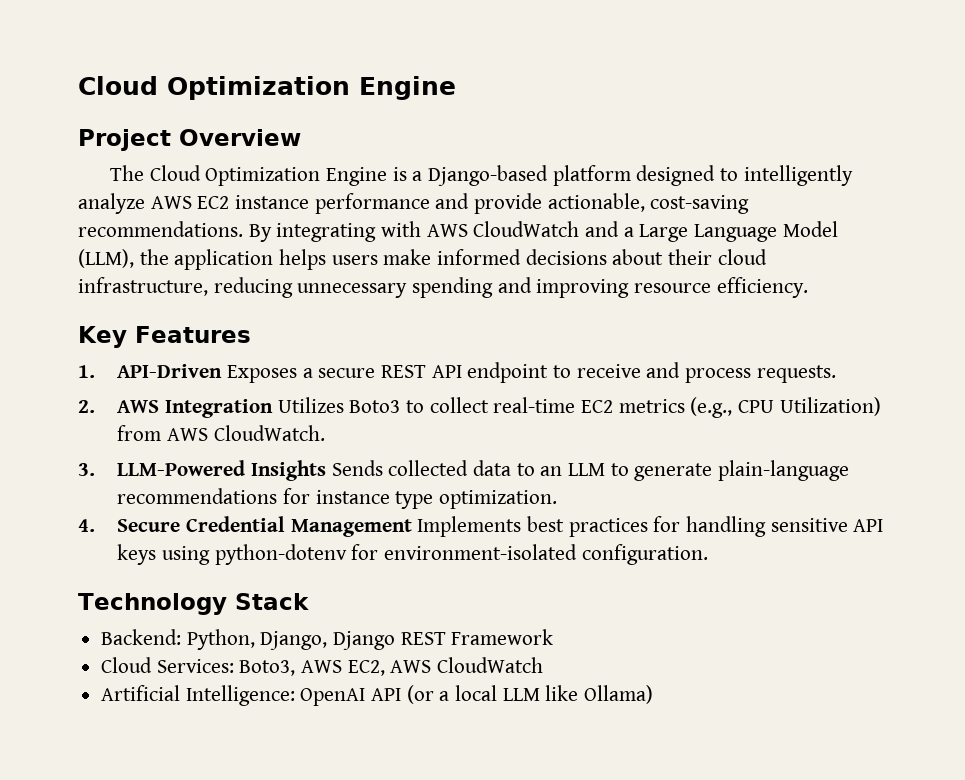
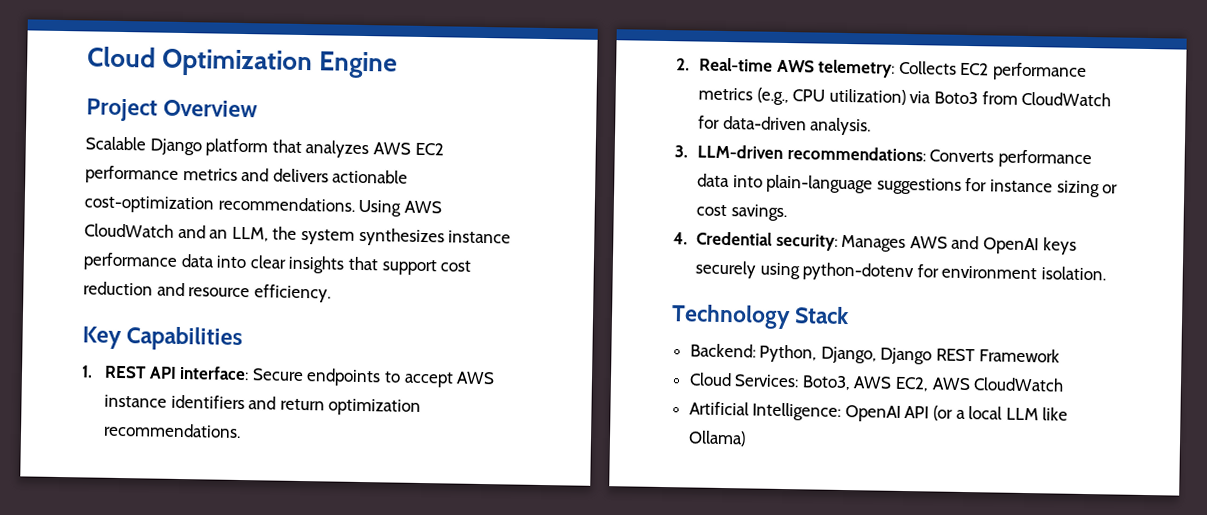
- The Cloud Optimization Engine is a Django-based platform designed to intelligently analyze AWS EC2 instance performance and provide actionable, cost-saving recommendations. By integrating with AWS CloudWatch and a Large Language Model (LLM), the application helps users make informed decisions about their cloud infrastructure, reducing unnecessary spending and improving resource efficiency.
+ Scalable Django platform that analyzes AWS EC2 performance metrics and delivers actionable cost-optimization recommendations. Using AWS CloudWatch and an LLM, the system synthesizes instance performance data into clear insights that support cost reduction and resource efficiency.
- Key Features
+ Key Capabilities
- 1. API-Driven Exposes a secure REST API endpoint to receive and process requests.
- 2. AWS Integration Utilizes Boto3 to collect real-time EC2 metrics (e.g., CPU Utilization) from AWS CloudWatch.
- 3. LLM-Powered Insights Sends collected data to an LLM to generate plain-language recommendations for instance type optimization.
- 4. Secure Credential Management Implements best practices for handling sensitive API keys using python-dotenv for environment-isolated configuration.
+ 1. REST API interface: Secure endpoints to accept AWS instance identifiers and return optimization recommendations.
+ 2. Real-time AWS telemetry: Collects EC2 performance metrics (e.g., CPU utilization) via Boto3 from CloudWatch for data-driven analysis.
+ 3. LLM-driven recommendations: Converts performance data into plain-language suggestions for instance sizing or cost savings.
+ 4. Credential security: Manages AWS and OpenAI keys securely using python-dotenv for environment isolation.

